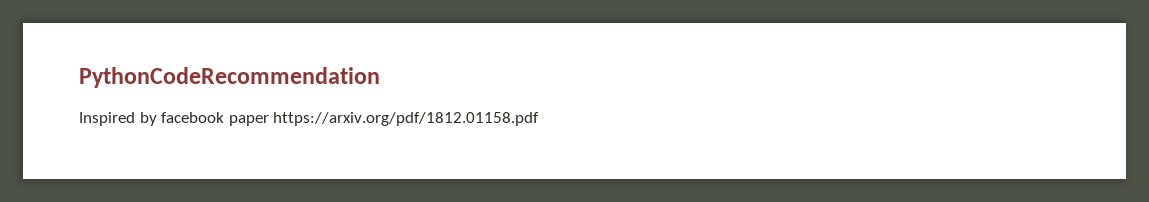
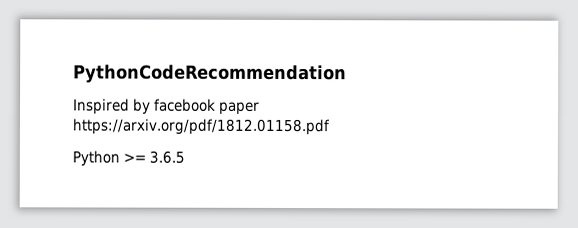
+ Python >= 3.6.5

